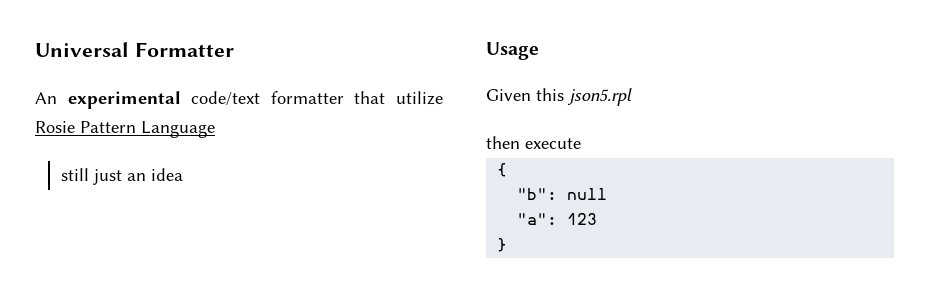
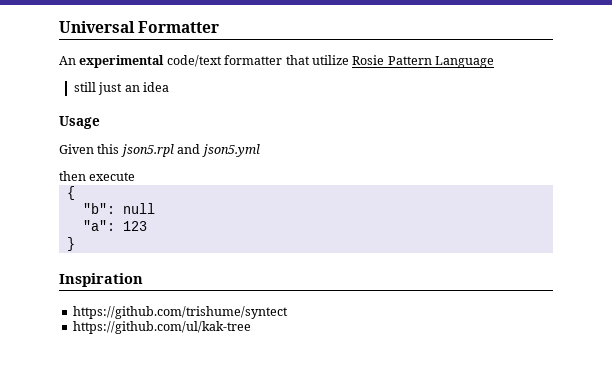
- Given this json5.rpl
+ Given this json5.rpl and json5.yml
+ Inspiration
+ https://github.com/trishume/syntect
+ https://github.com/ul/kak-tree

